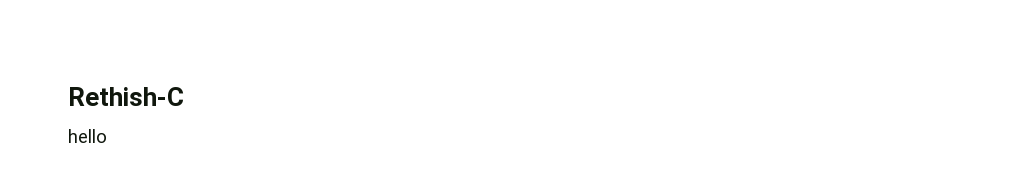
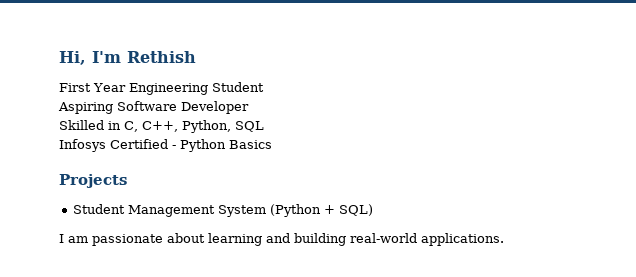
- Rethish-C
- hello
+ Hi, I'm Rethish
+ First Year Engineering Student
+ Aspiring Software Developer
+ Skilled in C, C++, Python, SQL
+ Infosys Certified - Python Basics
+ Projects
+ Student Management System (Python + SQL)
+ I am passionate about learning and building real-world applications.

